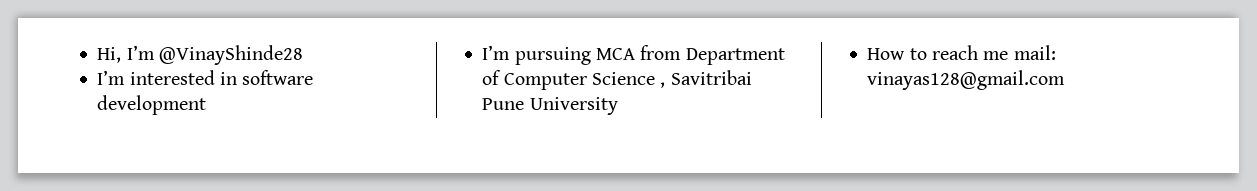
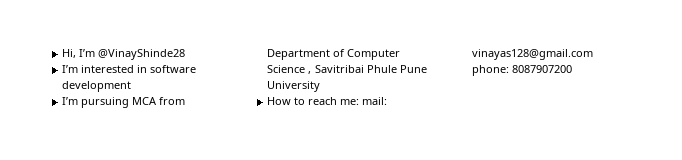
- I’m pursuing MCA from Department of Computer Science , Savitribai Pune University
+ I’m pursuing MCA from Department of Computer Science , Savitribai Phule Pune University
- How to reach me mail: vinayas128@gmail.com
+ How to reach me: mail: vinayas128@gmail.com phone: 8087907200

